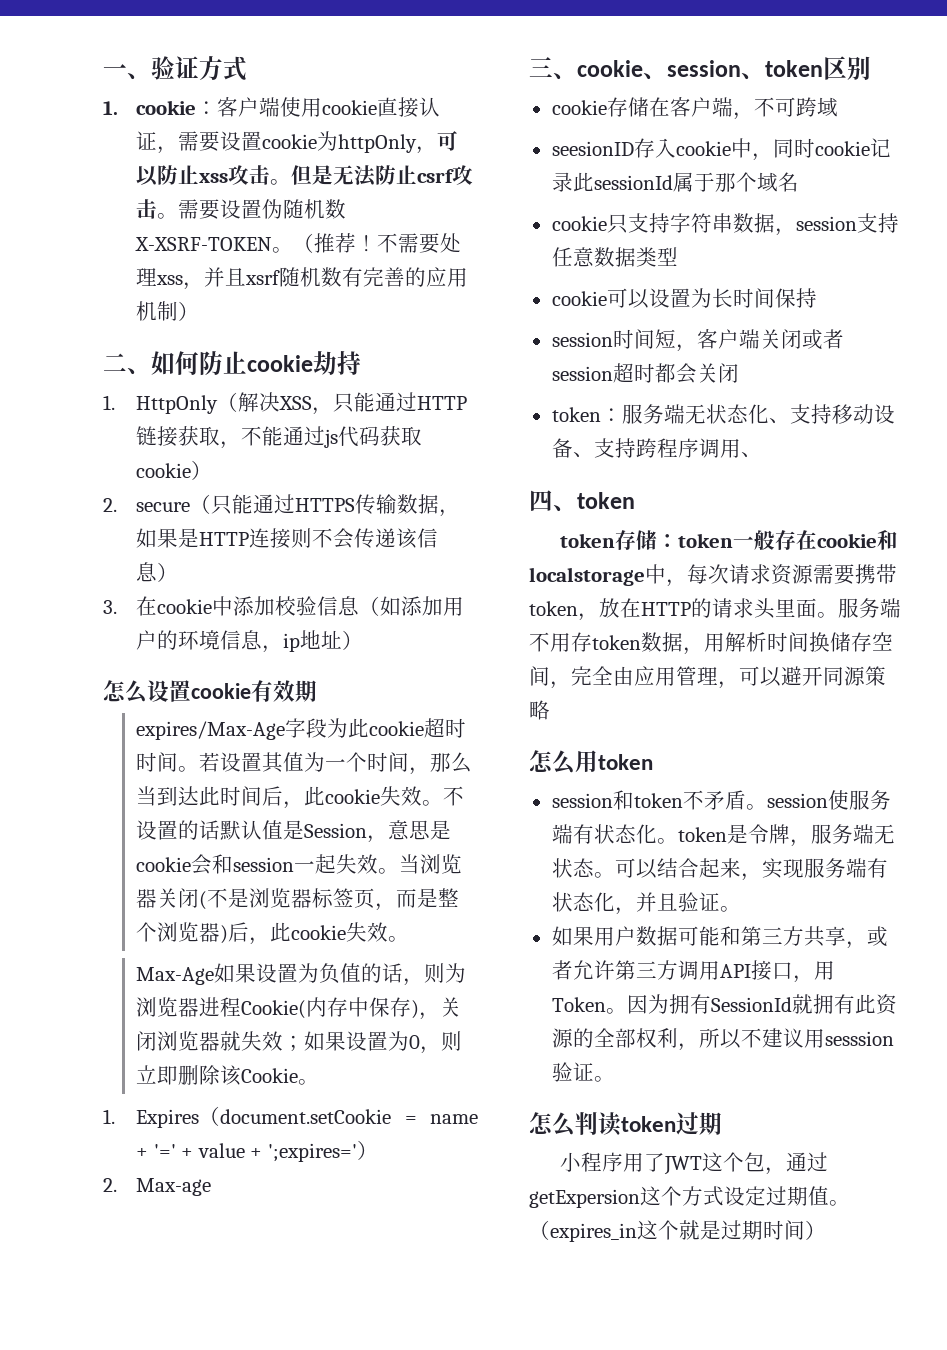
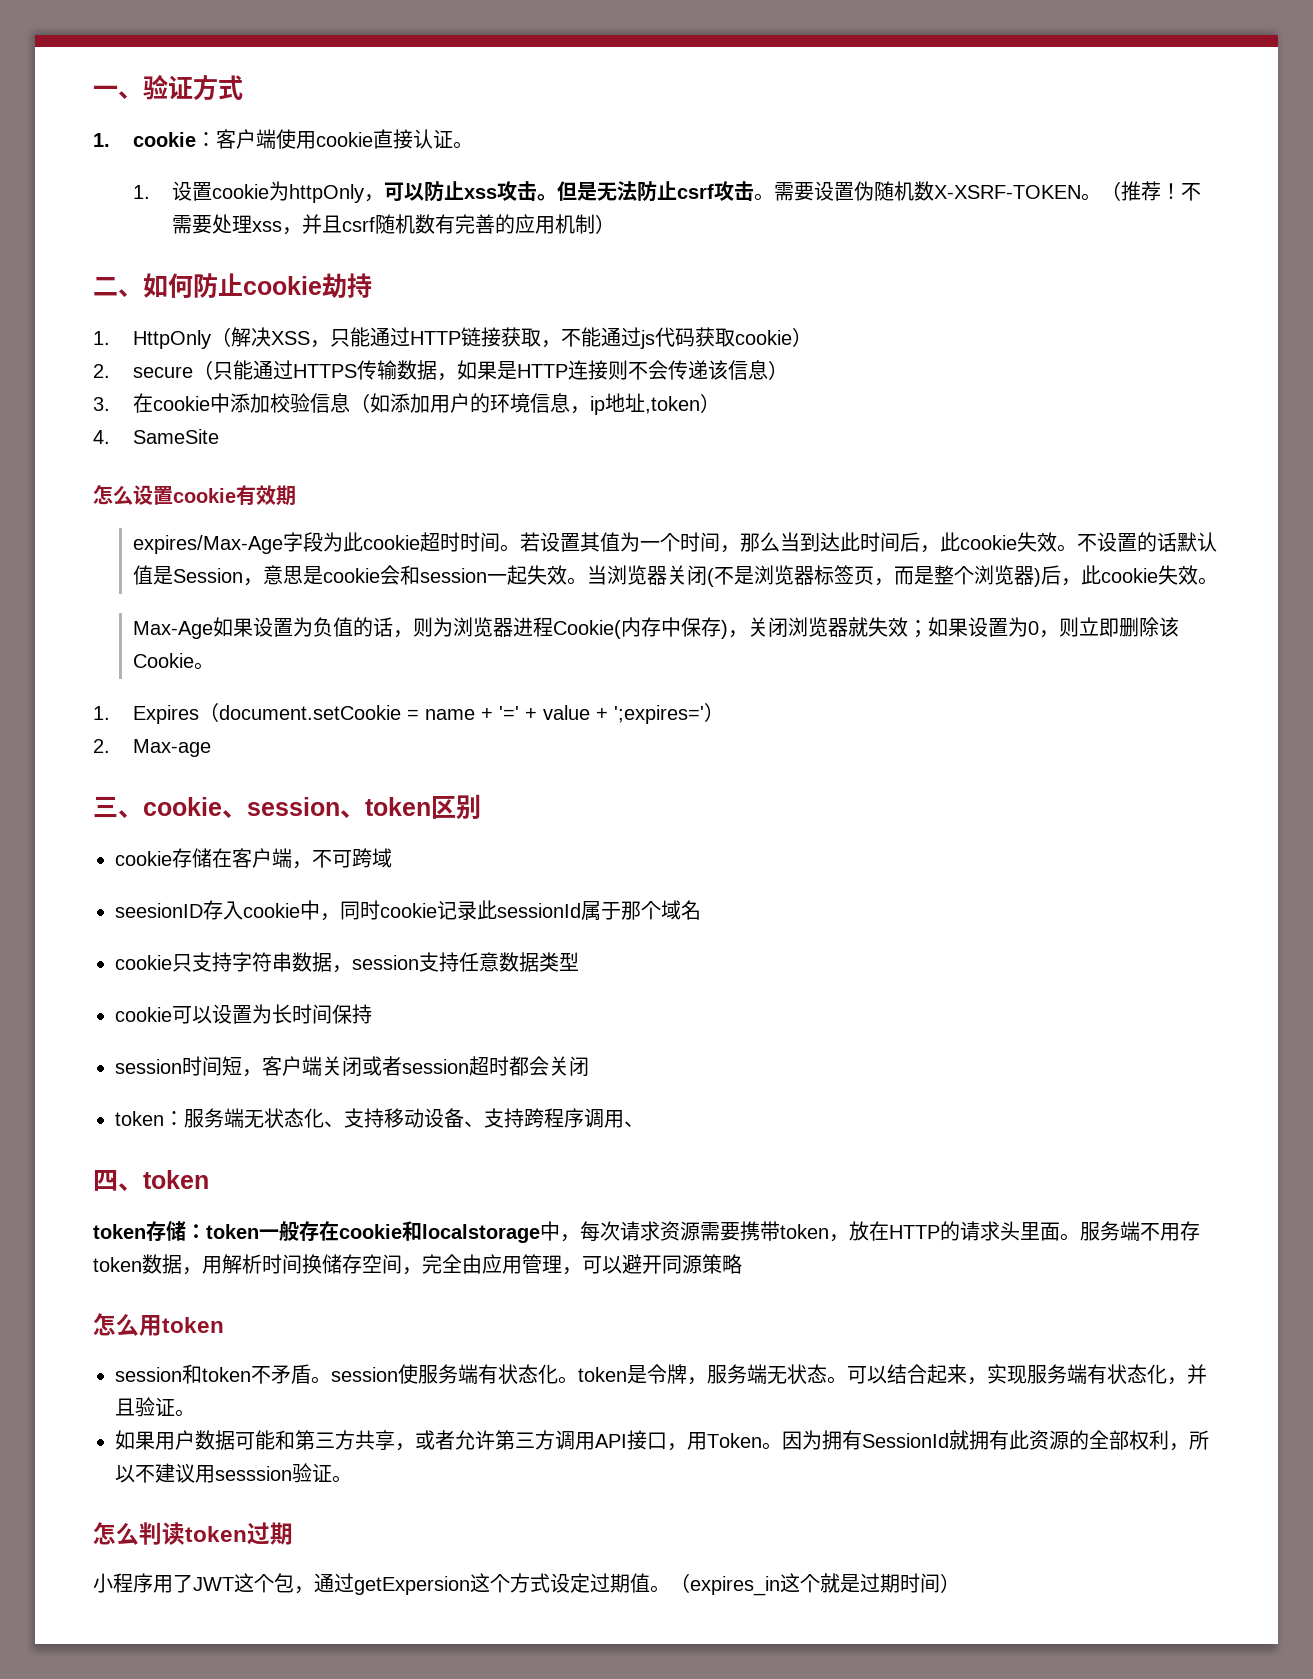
- 1. cookie：客户端使用cookie直接认证，需要设置cookie为httpOnly，可以防止xss攻击。
+ 1. cookie：客户端使用cookie直接认证。
+ 1.设置cookie为httpOnly，可以防止xss攻击。
- 不需要处理xss，并且xsrf随机数有完善的应用机制）
+ 不需要处理xss，并且csrf随机数有完善的应用机制）
- 3.在cookie中添加校验信息（如添加用户的环境信息，ip地址）
+ 3.在cookie中添加校验信息（如添加用户的环境信息，ip地址,token）
+ 4. SameSite

